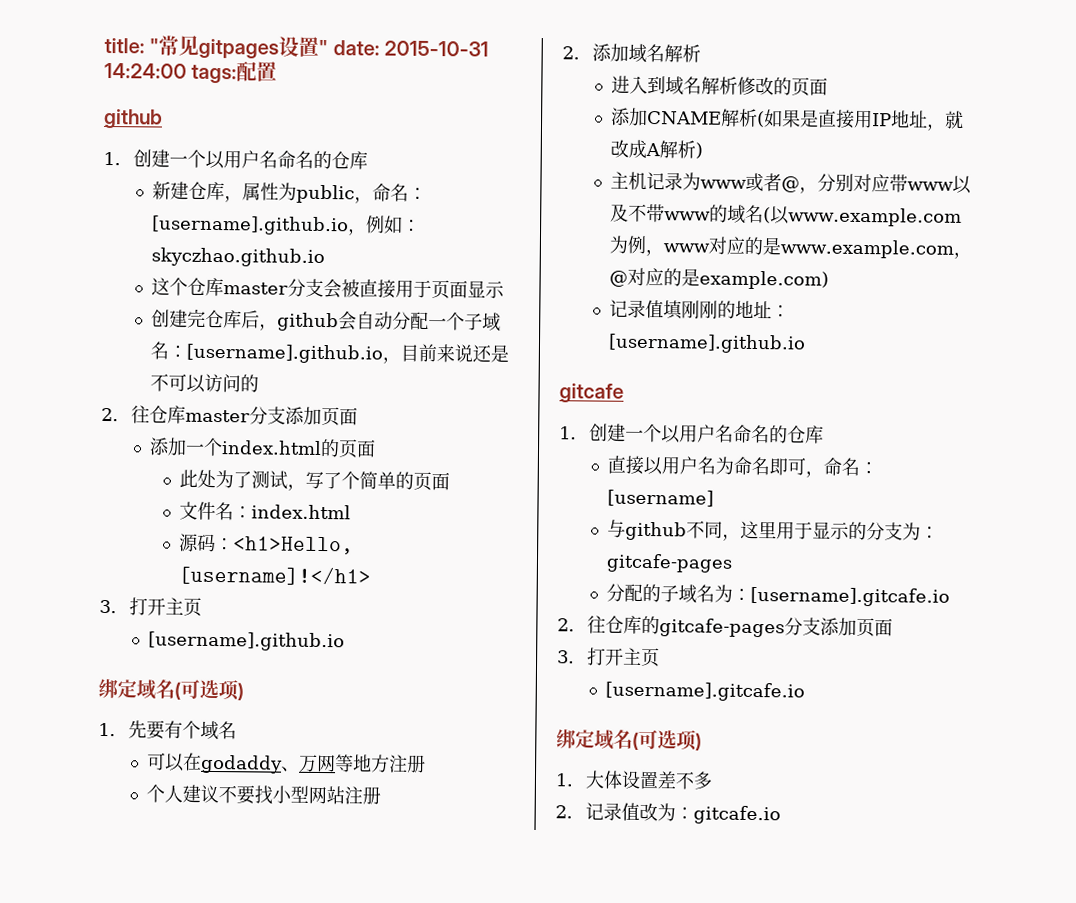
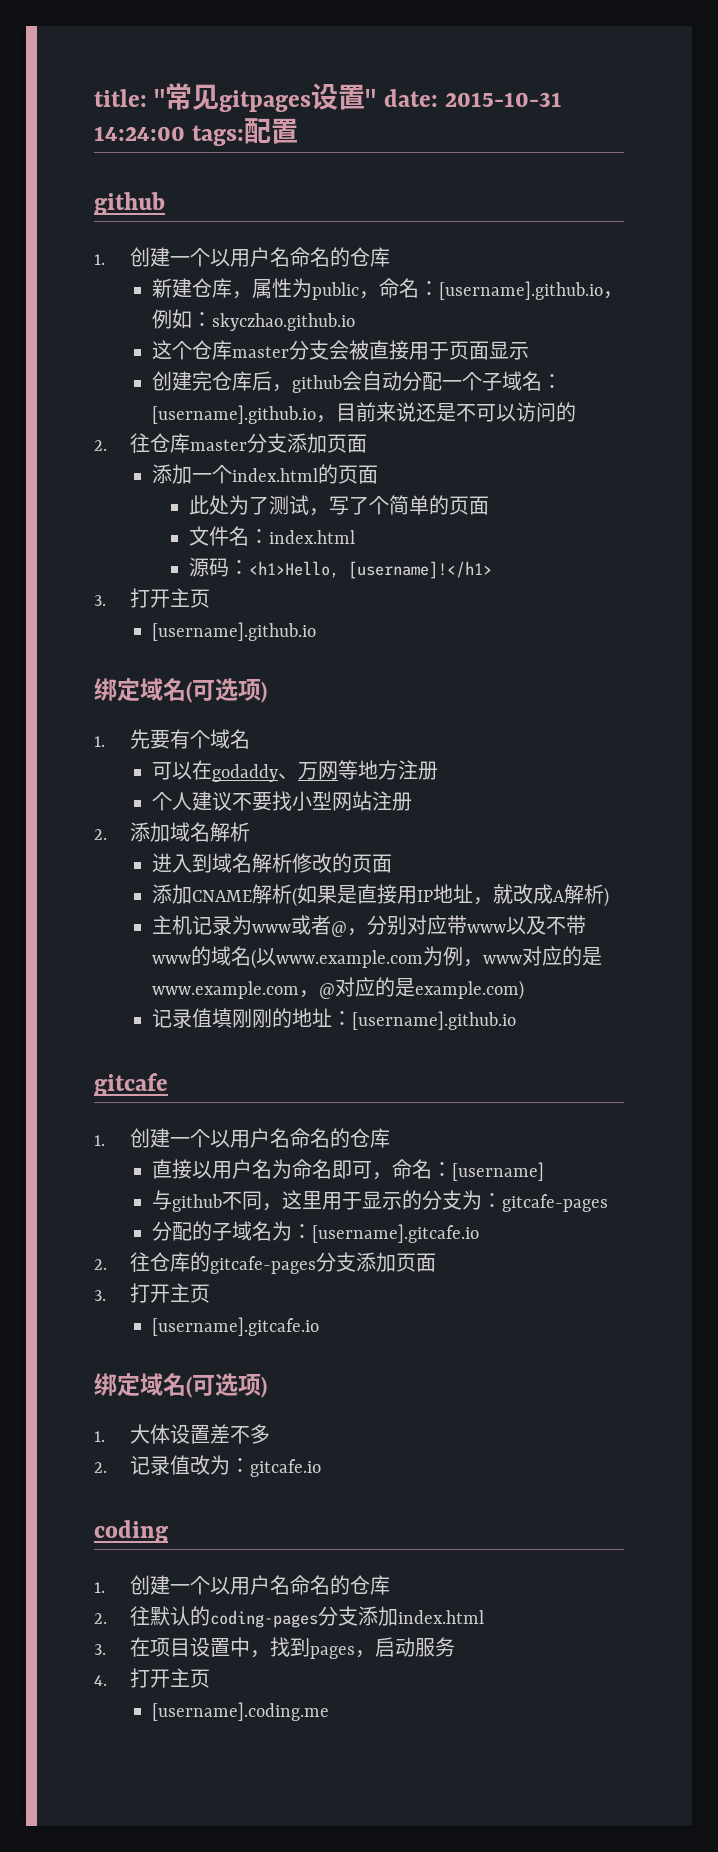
+ coding
+ 1.创建一个以用户名命名的仓库
+ 2.往默认的coding-pages分支添加index.html
+ 3.在项目设置中，找到pages，启动服务
+ 4.打开主页
+ [username].coding.me

